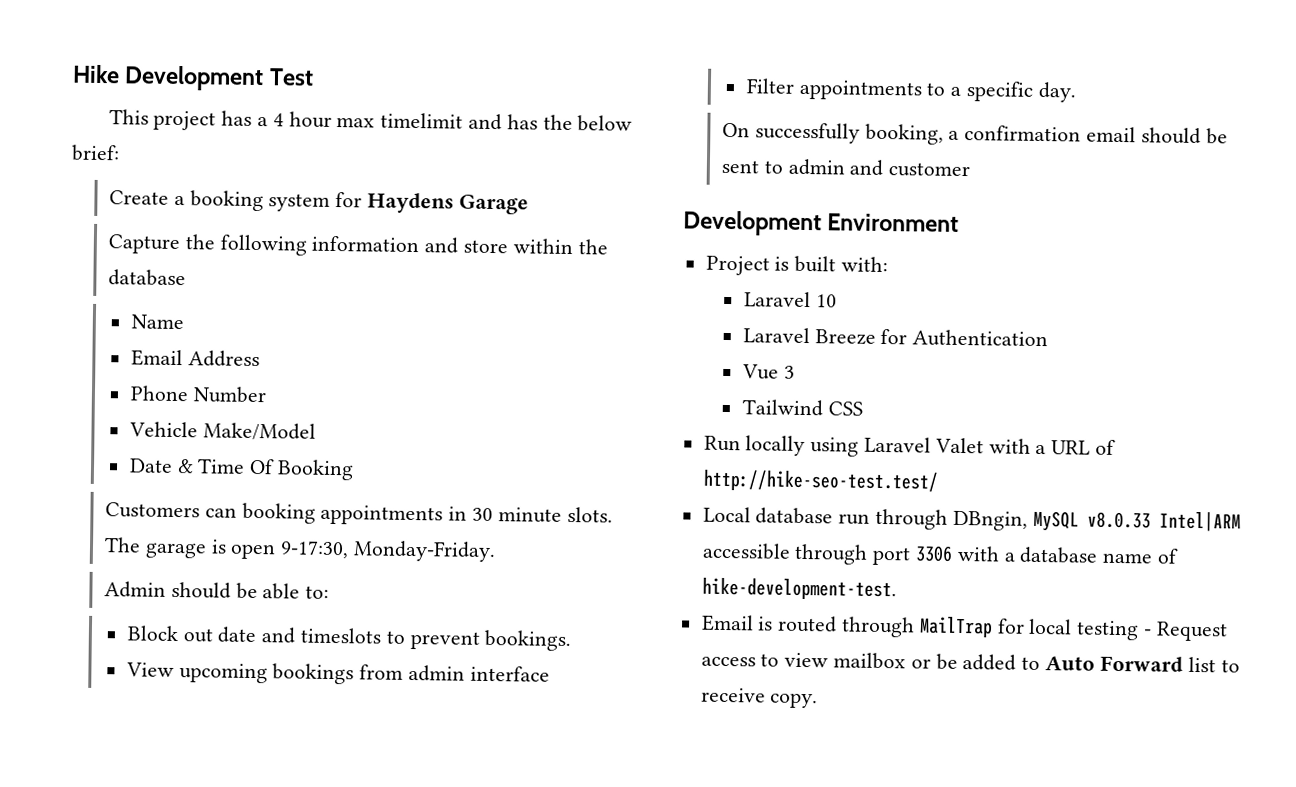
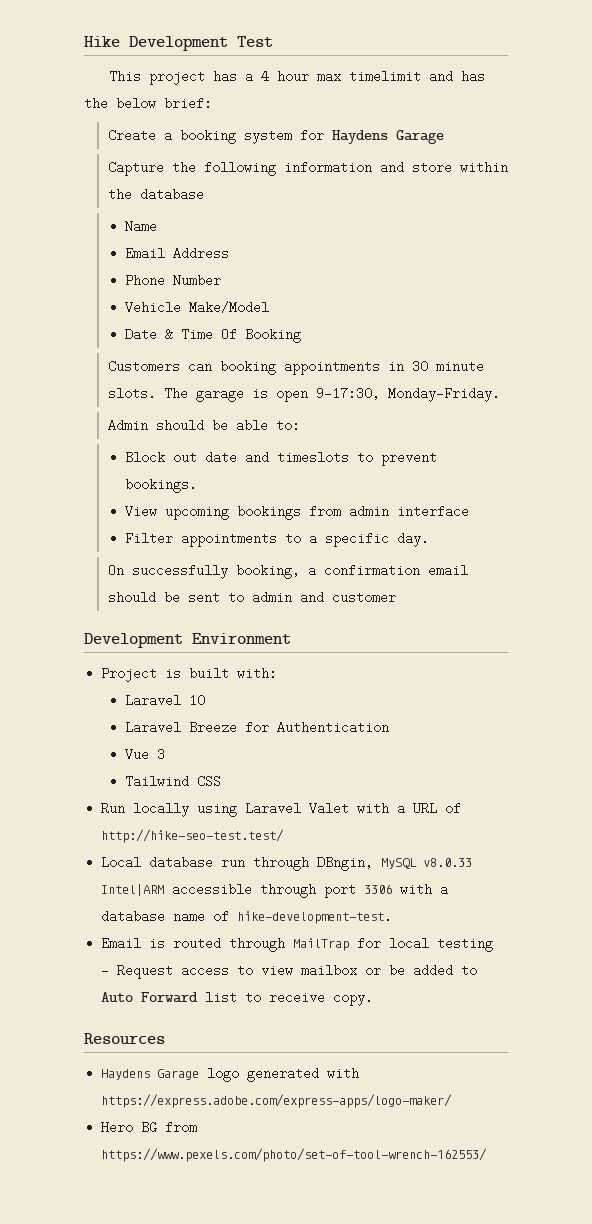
+ Resources
+ Haydens Garage logo generated with https://express.adobe.com/express-apps/logo-maker/
+ Hero BG from https://www.pexels.com/photo/set-of-tool-wrench-162553/

